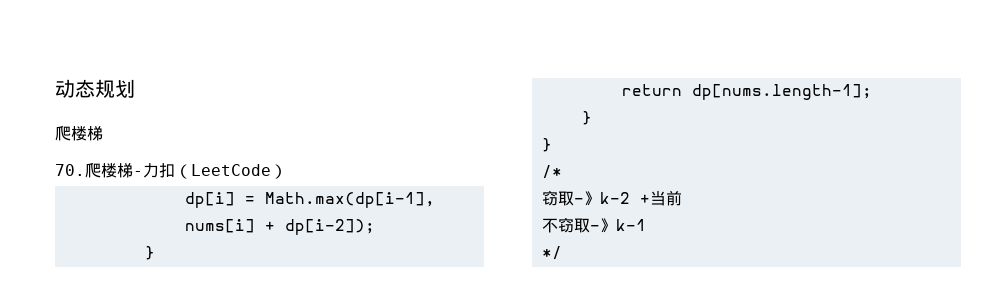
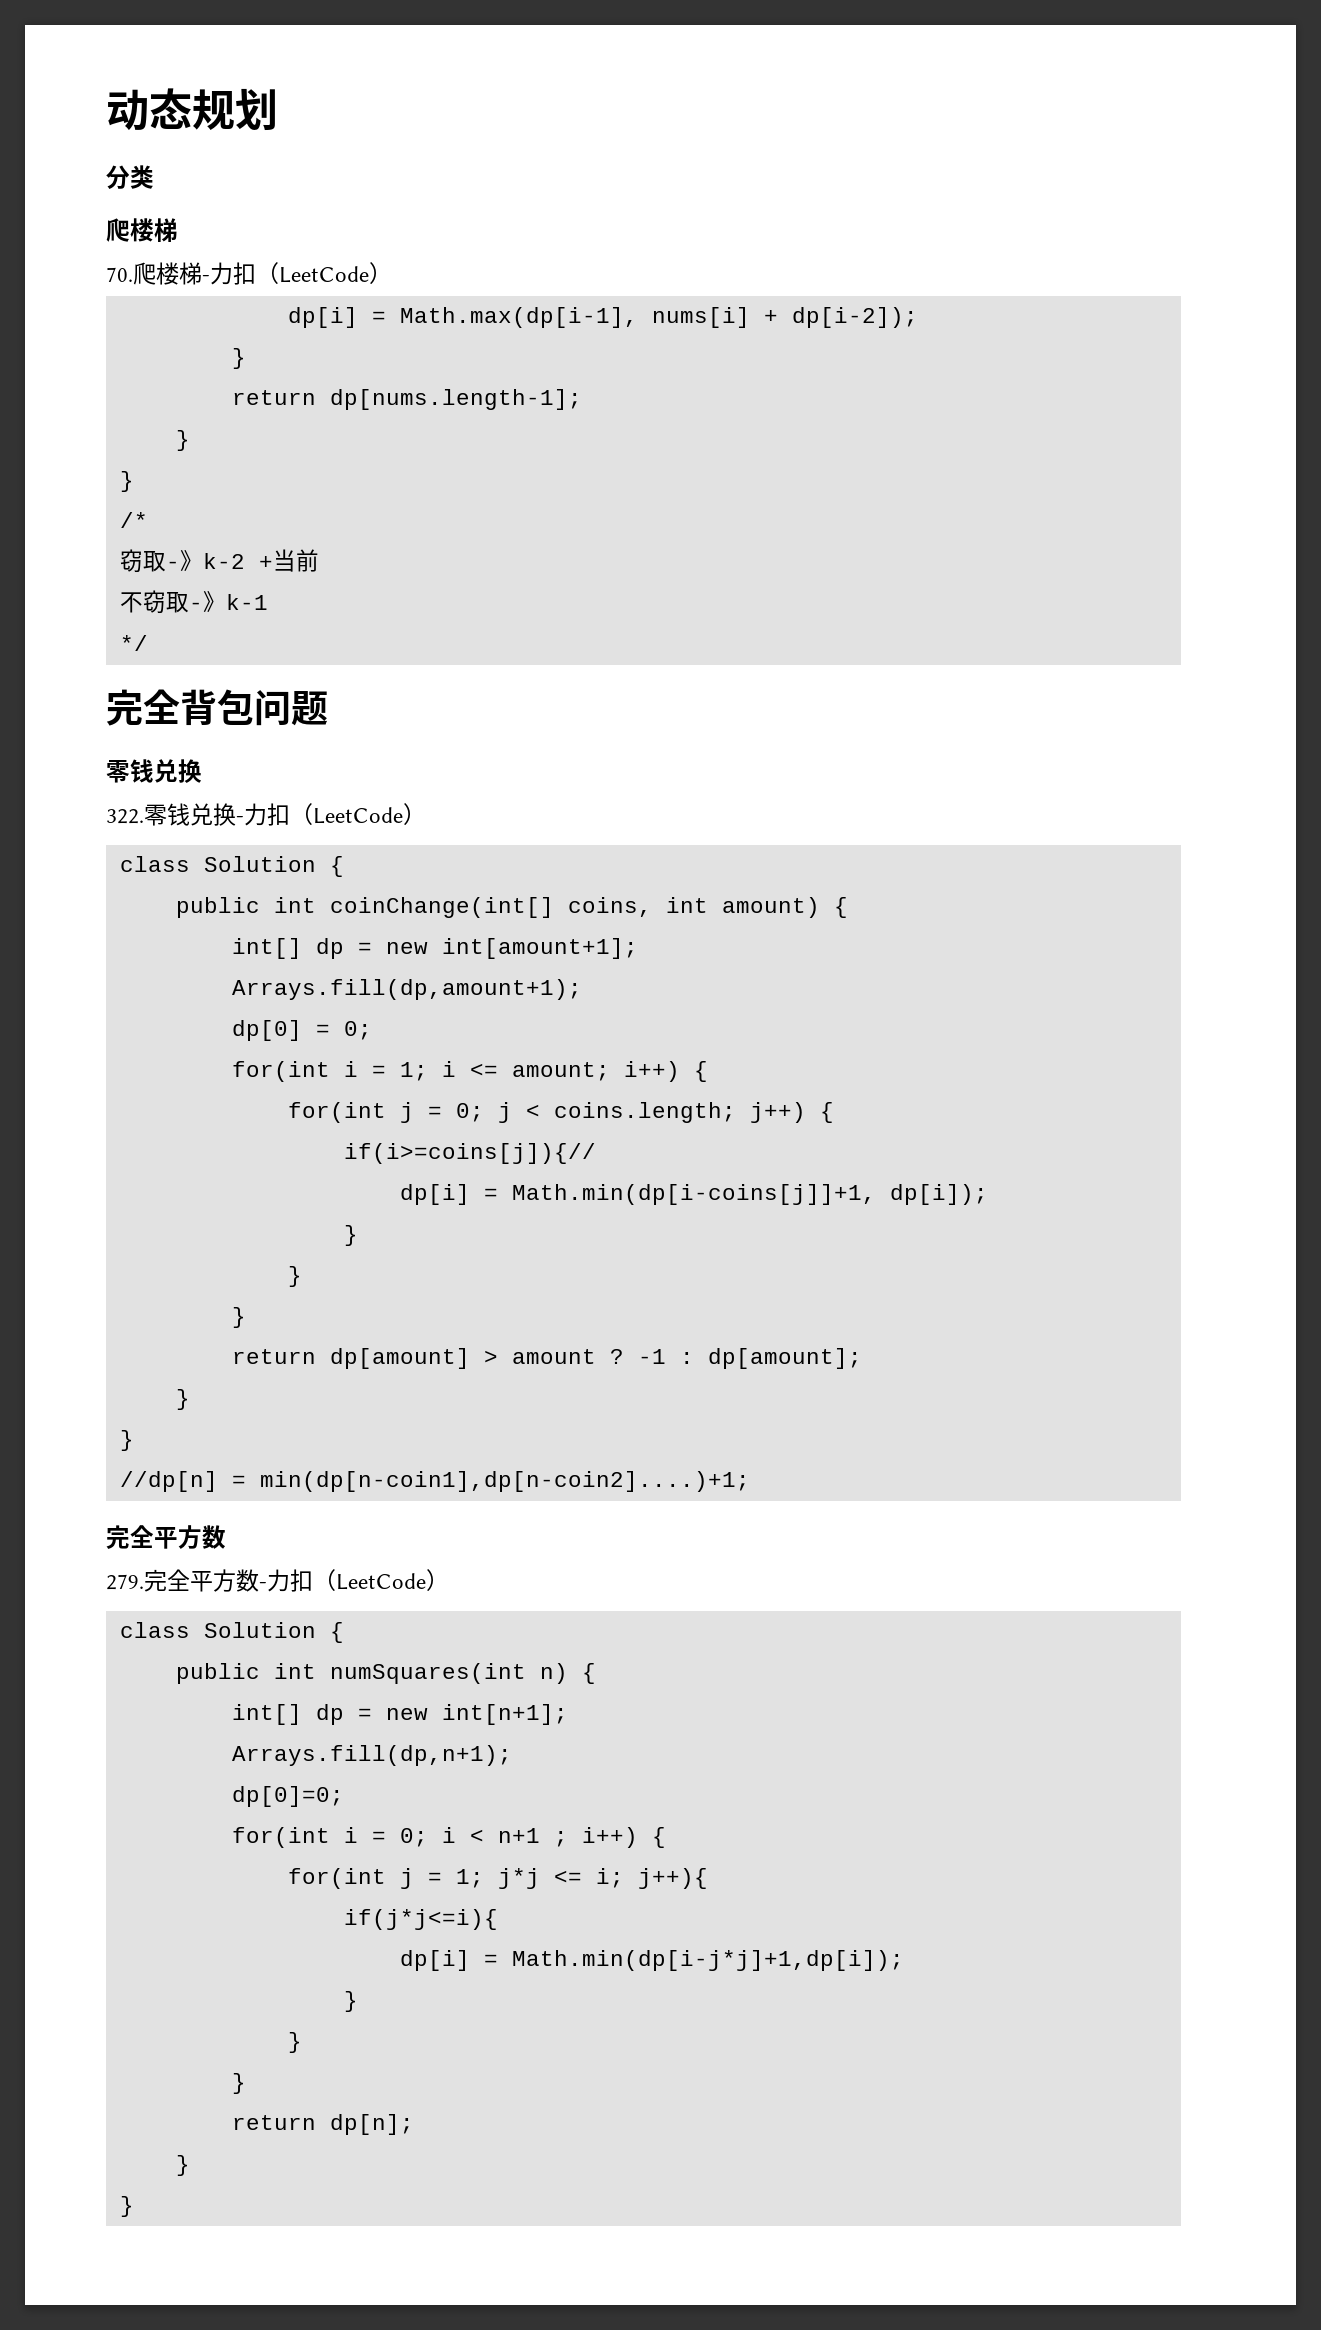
+ 分类
+ 完全背包问题
+ 零钱兑换
+ 322.零钱兑换-力扣（LeetCode）
+ class Solution {
+ public int coinChange(int[] coins, int amount) {
+ int[] dp = new int[amount+1];
+ Arrays.fill(dp,amount+1);
+ dp[0] = 0;
+ for(int i = 1; i <= amount; i++) {
+ for(int j = 0; j < coins.length; j++) {
+ if(i>=coins[j]){//
+ dp[i] = Math.min(dp[i-coins[j]]+1, dp[i]);
+ }
+ }
+ }
+ return dp[amount] > amount ? -1 : dp[amount];
+ }
+ }
+ //dp[n] = min(dp[n-coin1],dp[n-coin2]....)+1;
+ 完全平方数
+ 279.完全平方数-力扣（LeetCode）
+ class Solution {
+ public int numSquares(int n) {
+ int[] dp = new int[n+1];
+ Arrays.fill(dp,n+1);
+ dp[0]=0;
+ for(int i = 0; i < n+1 ; i++) {
+ for(int j = 1; j*j <= i; j++){
+ if(j*j<=i){
+ dp[i] = Math.min(dp[i-j*j]+1,dp[i]);
+ }
+ }
+ }
+ return dp[n];
+ }
+ }

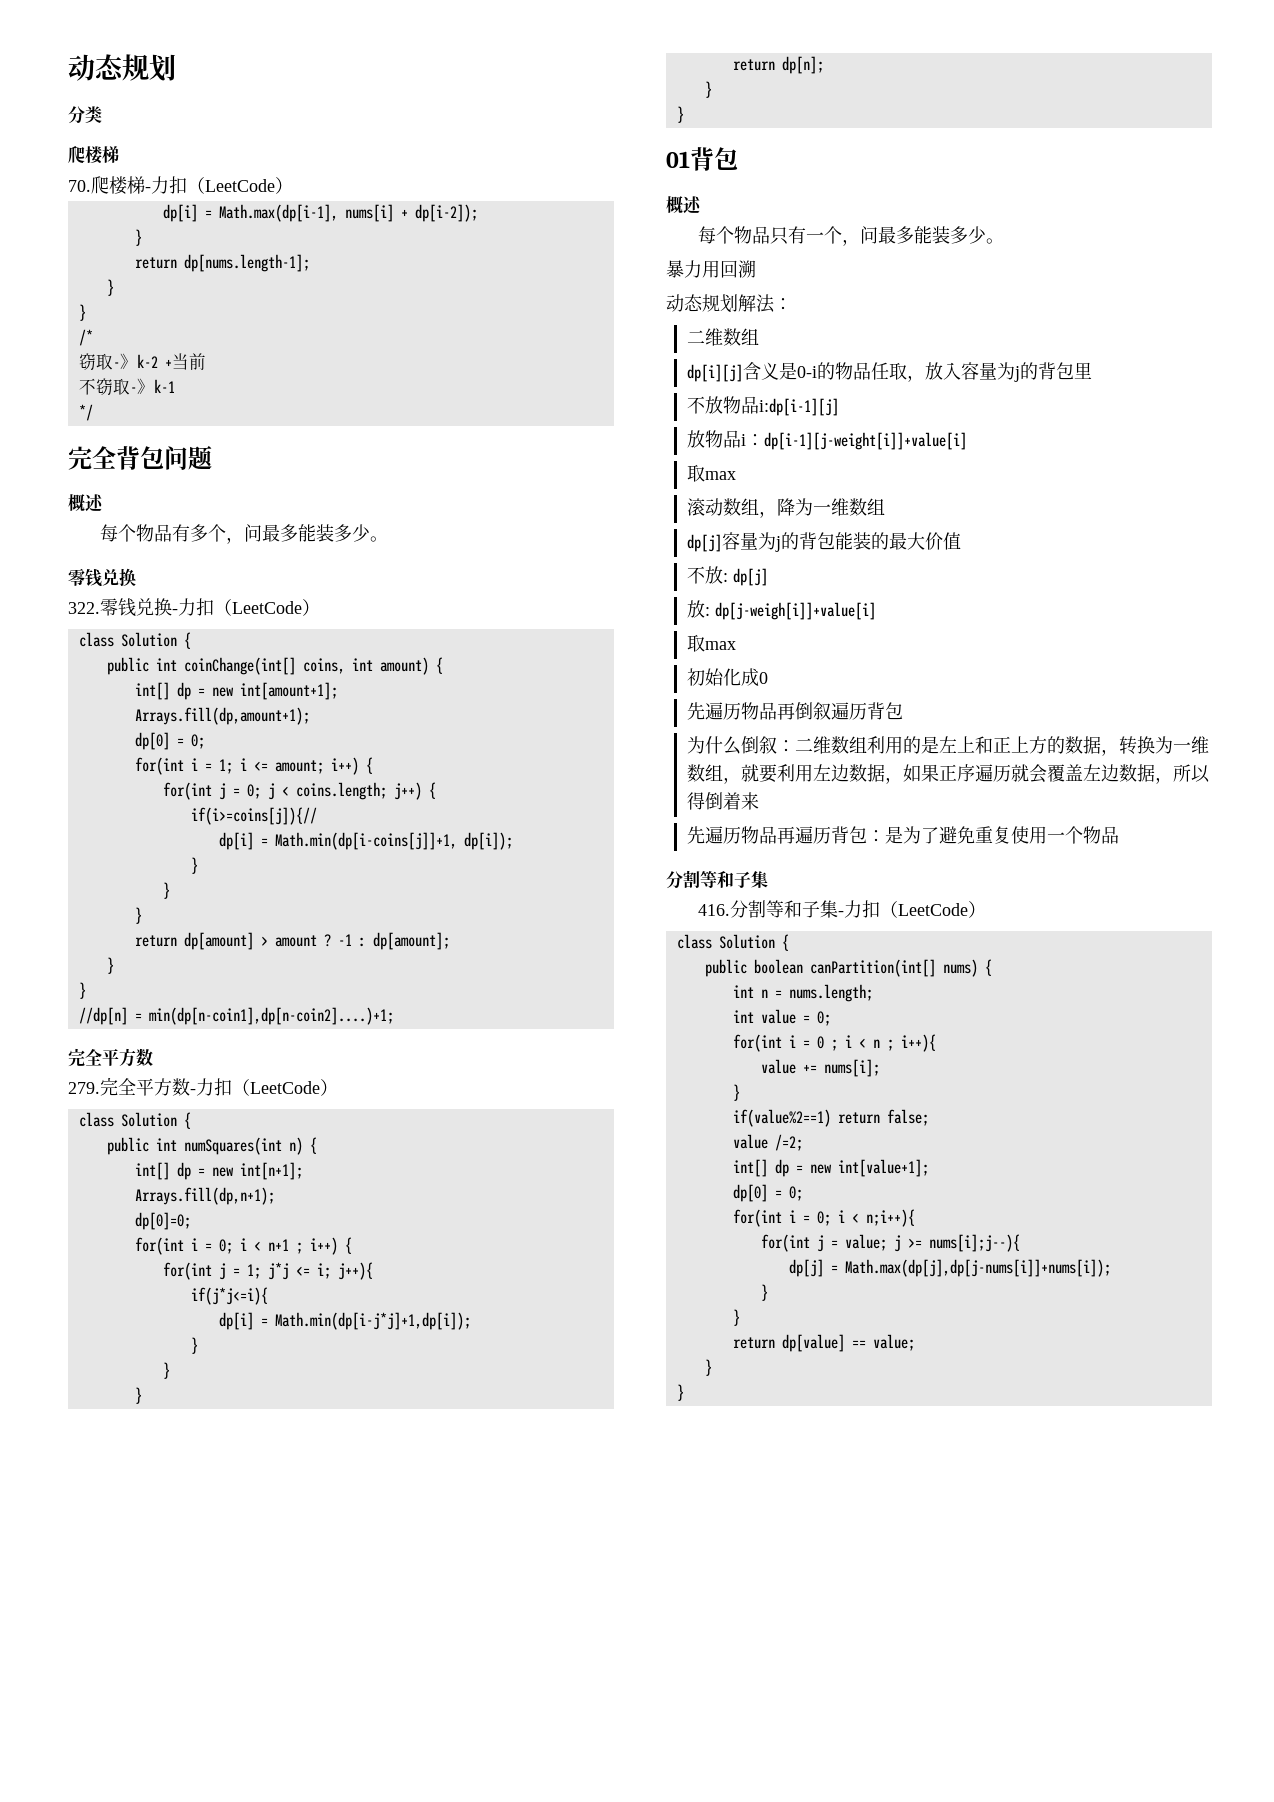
  完全背包问题
+ 概述
+ 每个物品有多个，问最多能装多少。
+ 01背包
+ 概述
+ 每个物品只有一个，问最多能装多少。
+ 暴力用回溯
+ 动态规划解法：
+ 二维数组
+ dp[i][j]含义是0-i的物品任取，放入容量为j的背包里
+ 不放物品i:dp[i-1][j]
+ 放物品i：dp[i-1][j-weight[i]]+value[i]
+ 取max
+ 滚动数组，降为一维数组
+ dp[j]容量为j的背包能装的最大价值
+ 不放: dp[j]
+ 放: dp[j-weigh[i]]+value[i]
+ 取max
+ 初始化成0
+ 先遍历物品再倒叙遍历背包
+ 为什么倒叙：二维数组利用的是左上和正上方的数据，转换为一维数组，就要利用左边数据，如果正序遍历就会覆盖左边数据，所以得倒着来
+ 先遍历物品再遍历背包：是为了避免重复使用一个物品
+ 分割等和子集
+ 416.分割等和子集-力扣（LeetCode）
+ class Solution {
+ public boolean canPartition(int[] nums) {
+ int n = nums.length;
+ int value = 0;
+ for(int i = 0 ; i < n ; i++){
+ value += nums[i];
+ }
+ if(value%2==1) return false;
+ value /=2;
+ int[] dp = new int[value+1];
+ dp[0] = 0;
+ for(int i = 0; i < n;i++){
+ for(int j = value; j >= nums[i];j--){
+ dp[j] = Math.max(dp[j],dp[j-nums[i]]+nums[i]);
+ }
+ }
+ return dp[value] == value;
+ }
+ }

